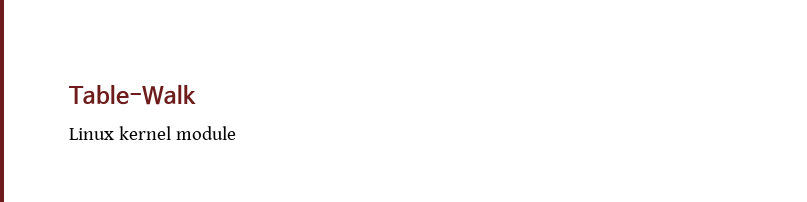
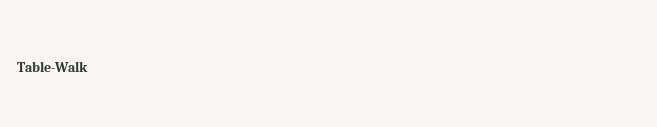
- Linux kernel module

